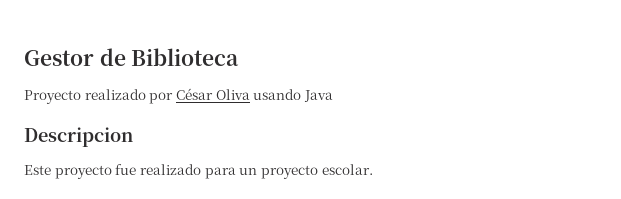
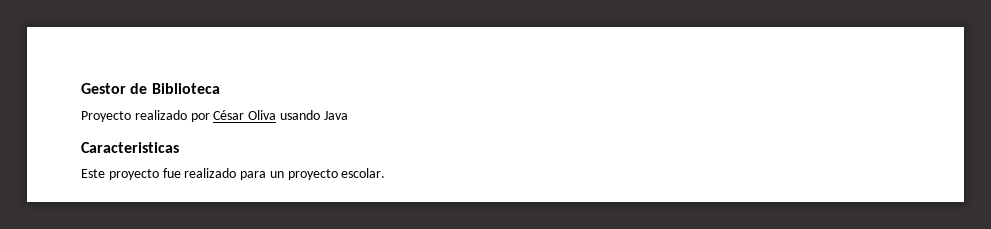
- Descripcion
+ Caracteristicas

